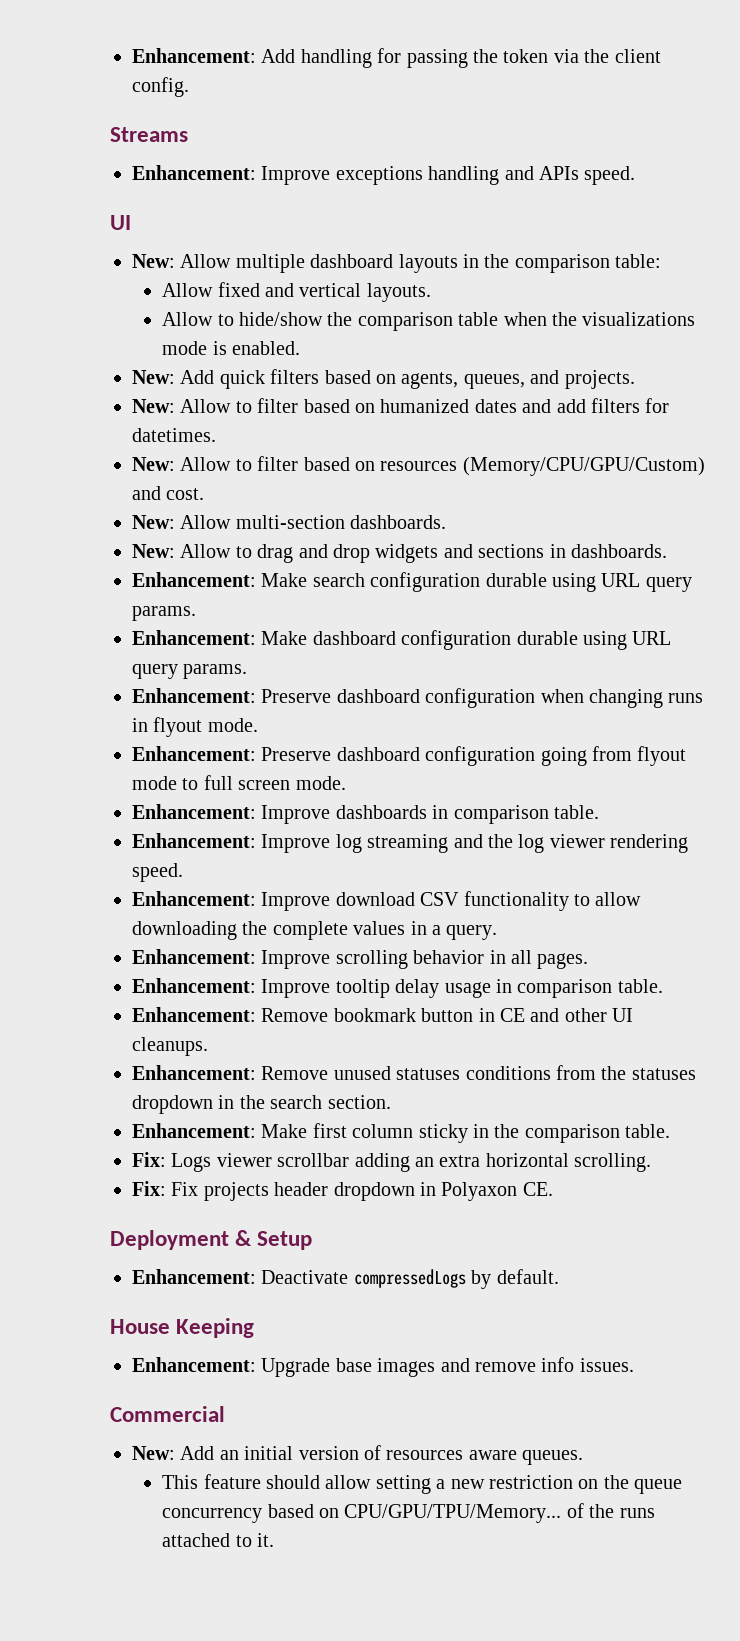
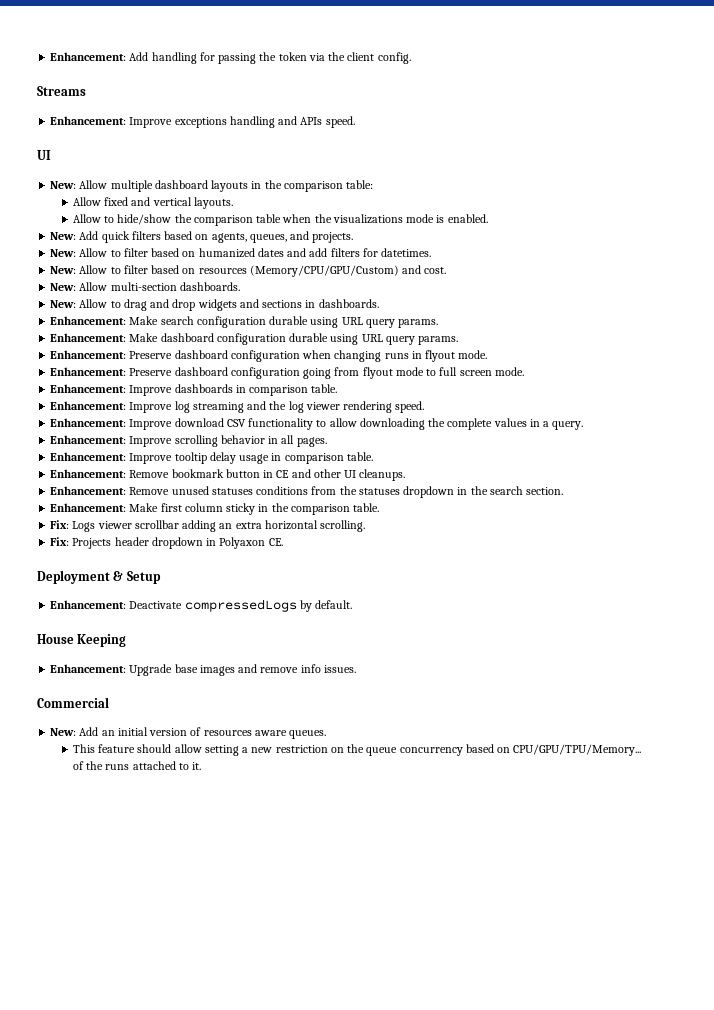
- Fix: Fix projects header dropdown in Polyaxon CE.
+ Fix: Projects header dropdown in Polyaxon CE.

